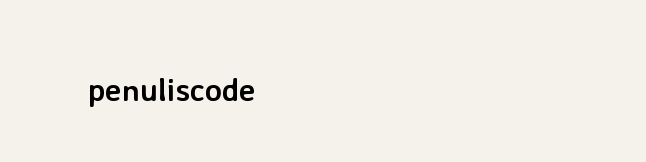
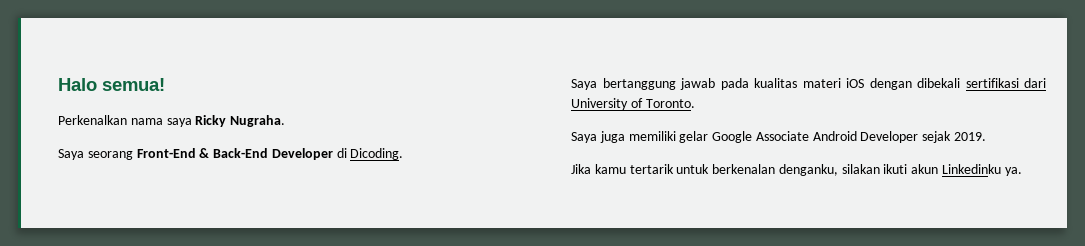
- penuliscode
+ Halo semua!
+ Perkenalkan nama saya Ricky Nugraha.
+ Saya seorang Front-End & Back-End Developer di Dicoding.
+ Saya bertanggung jawab pada kualitas materi iOS dengan dibekali sertifikasi dari University of Toronto.
+ Saya juga memiliki gelar Google Associate Android Developer sejak 2019.
+ Jika kamu tertarik untuk berkenalan denganku, silakan ikuti akun Linkedinku ya.

